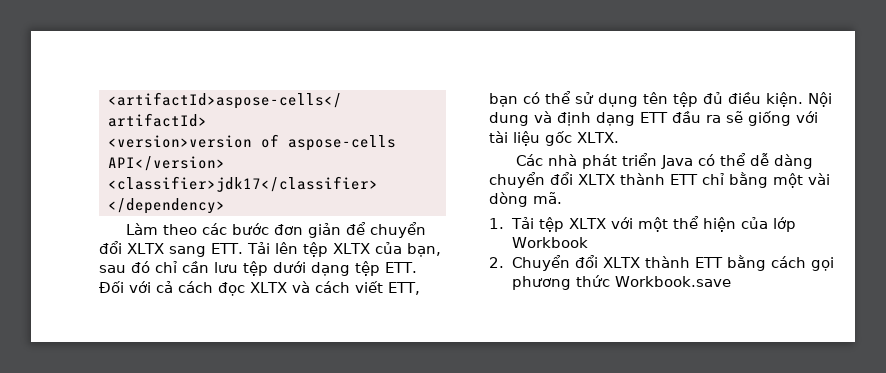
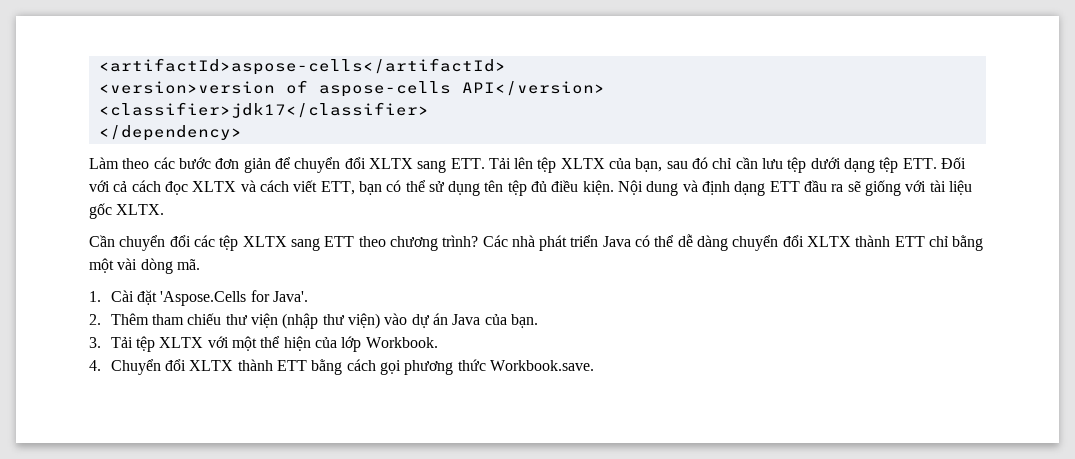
+ Cần chuyển đổi các tệp XLTX sang ETT theo chương trình?
- 1. Tải tệp XLTX với một thể hiện của lớp Workbook
- 2. Chuyển đổi XLTX thành ETT bằng cách gọi phương thức Workbook.save
+ 1. Cài đặt 'Aspose.Cells for Java'.
+ 2. Thêm tham chiếu thư viện (nhập thư viện) vào dự án Java của bạn.
+ 3. Tải tệp XLTX với một thể hiện của lớp Workbook.
+ 4. Chuyển đổi XLTX thành ETT bằng cách gọi phương thức Workbook.save.

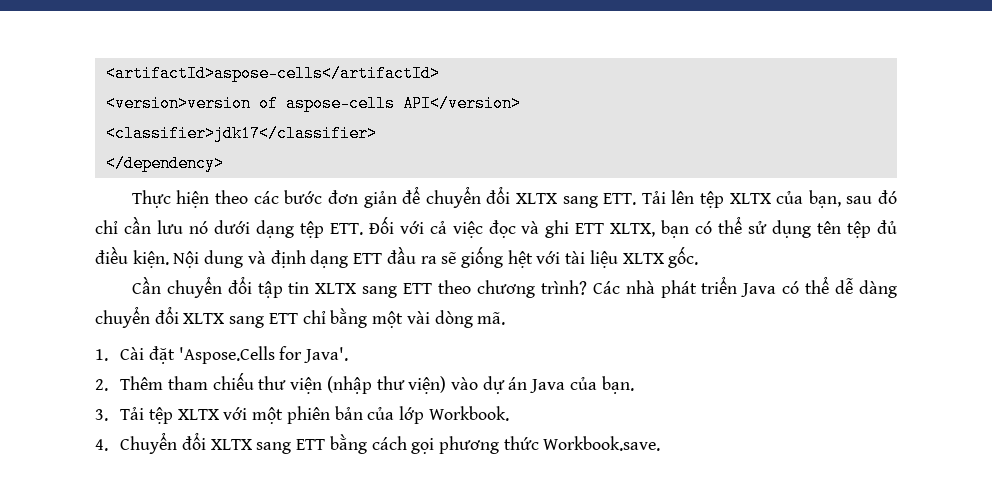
- Làm theo các bước đơn giản để chuyển đổi XLTX sang ETT. Tải lên tệp XLTX của bạn, sau đó chỉ cần lưu tệp dưới dạng tệp ETT. Đối với cả cách đọc XLTX và cách viết ETT, bạn có thể sử dụng tên tệp đủ điều kiện.
+ Thực hiện theo các bước đơn giản để chuyển đổi XLTX sang ETT. Tải lên tệp XLTX của bạn, sau đó chỉ cần lưu nó dưới dạng tệp ETT. Đối với cả việc đọc và ghi ETT XLTX, bạn có thể sử dụng tên tệp đủ điều kiện.
- Nội dung và định dạng ETT đầu ra sẽ giống với tài liệu gốc XLTX.
+ Nội dung và định dạng ETT đầu ra sẽ giống hệt với tài liệu XLTX gốc.
- Cần chuyển đổi các tệp XLTX sang ETT theo chương trình?
+ Cần chuyển đổi tập tin XLTX sang ETT theo chương trình?
- Các nhà phát triển Java có thể dễ dàng chuyển đổi XLTX thành ETT chỉ bằng một vài dòng mã.
+ Các nhà phát triển Java có thể dễ dàng chuyển đổi XLTX sang ETT chỉ bằng một vài dòng mã.
- 3. Tải tệp XLTX với một thể hiện của lớp Workbook.
+ 3. Tải tệp XLTX với một phiên bản của lớp Workbook.
- 4. Chuyển đổi XLTX thành ETT bằng cách gọi phương thức Workbook.save.
+ 4. Chuyển đổi XLTX sang ETT bằng cách gọi phương thức Workbook.save.

